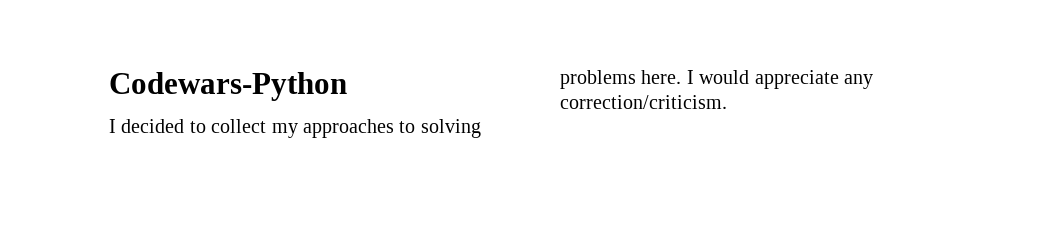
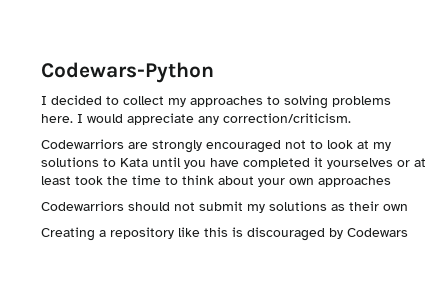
+ Codewarriors are strongly encouraged not to look at my solutions to Kata until you have completed it yourselves or at least took the time to think about your own approaches
+ Codewarriors should not submit my solutions as their own
+ Creating a repository like this is discouraged by Codewars

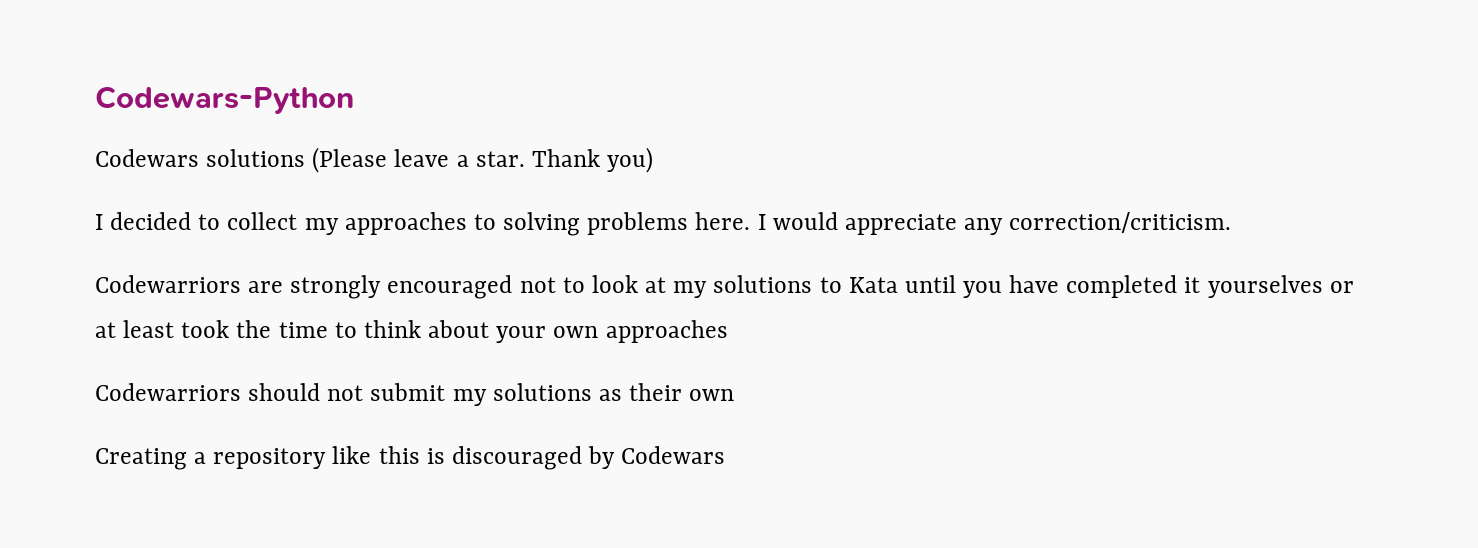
+ Codewars solutions (Please leave a star. Thank you)

